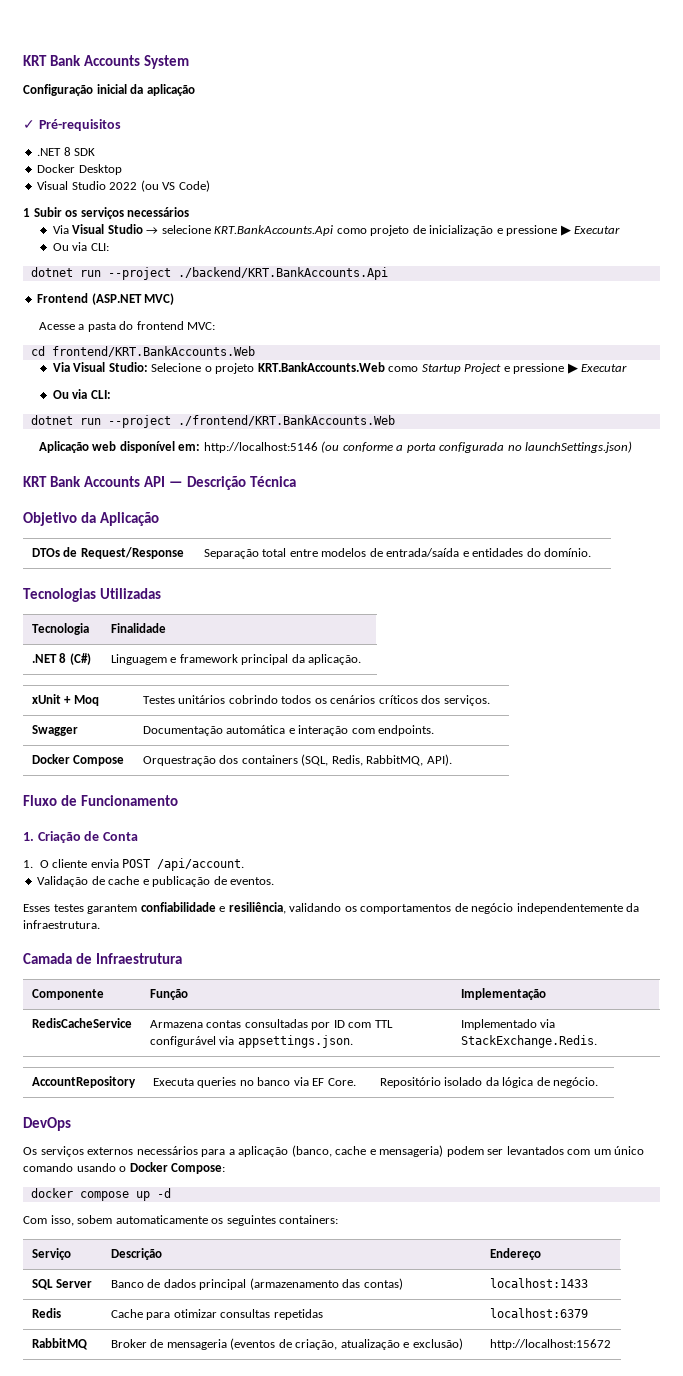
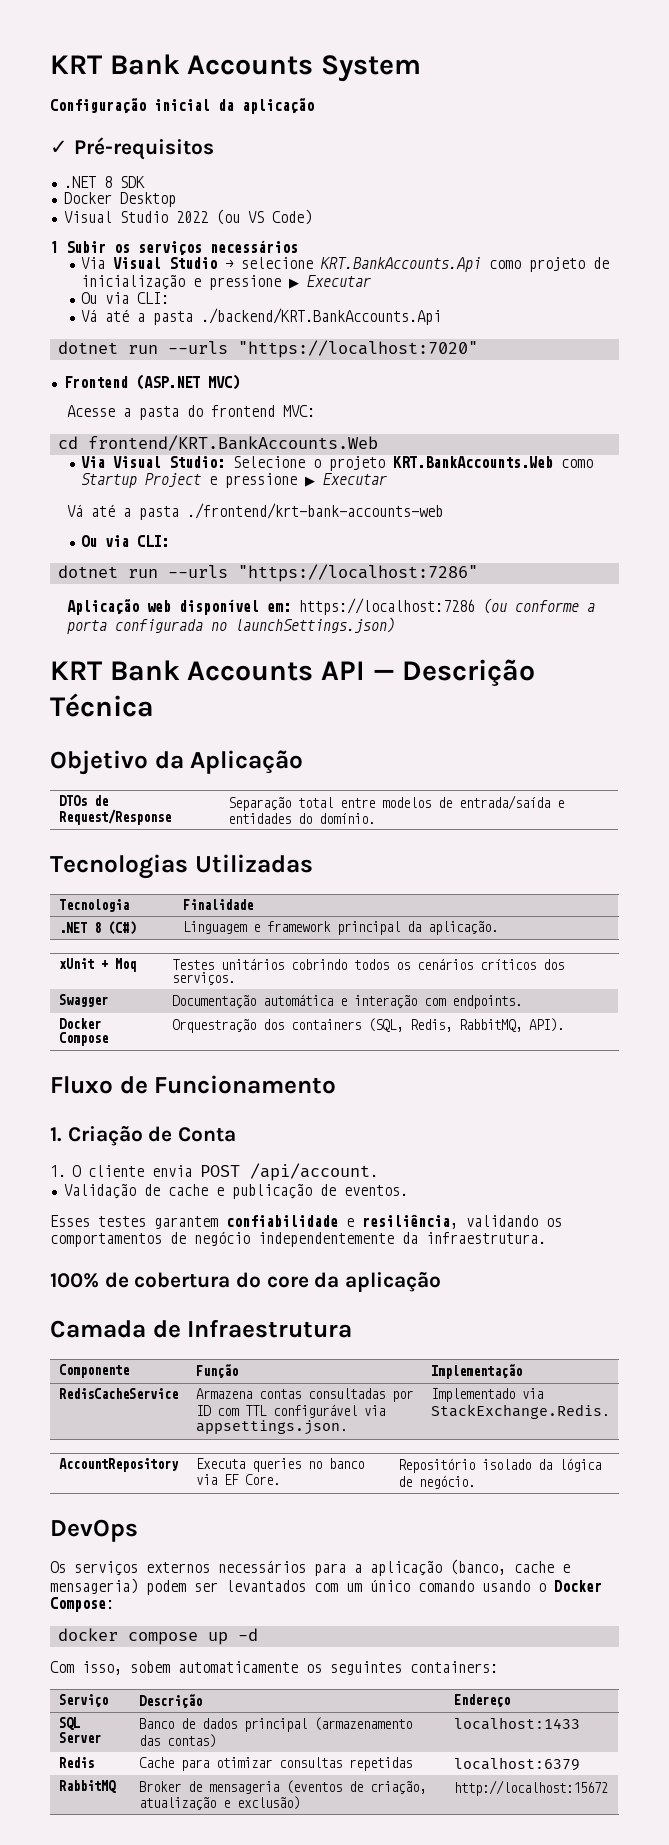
- dotnet run --project ./backend/KRT.BankAccounts.Api
+ Vá até a pasta ./backend/KRT.BankAccounts.Api
+ dotnet run --urls "https://localhost:7020"
  Via Visual Studio: Selecione o projeto KRT.BankAccounts.Web como Startup Project e pressione ▶ Executar
+ Vá até a pasta ./frontend/krt-bank-accounts-web
  Ou via CLI:
- dotnet run --project ./frontend/KRT.BankAccounts.Web
+ dotnet run --urls "https://localhost:7286"
- Aplicação web disponível em: http://localhost:5146 (ou conforme a porta configurada no launchSettings.json)
+ Aplicação web disponível em: https://localhost:7286 (ou conforme a porta configurada no launchSettings.json)
+ 100% de cobertura do core da aplicação

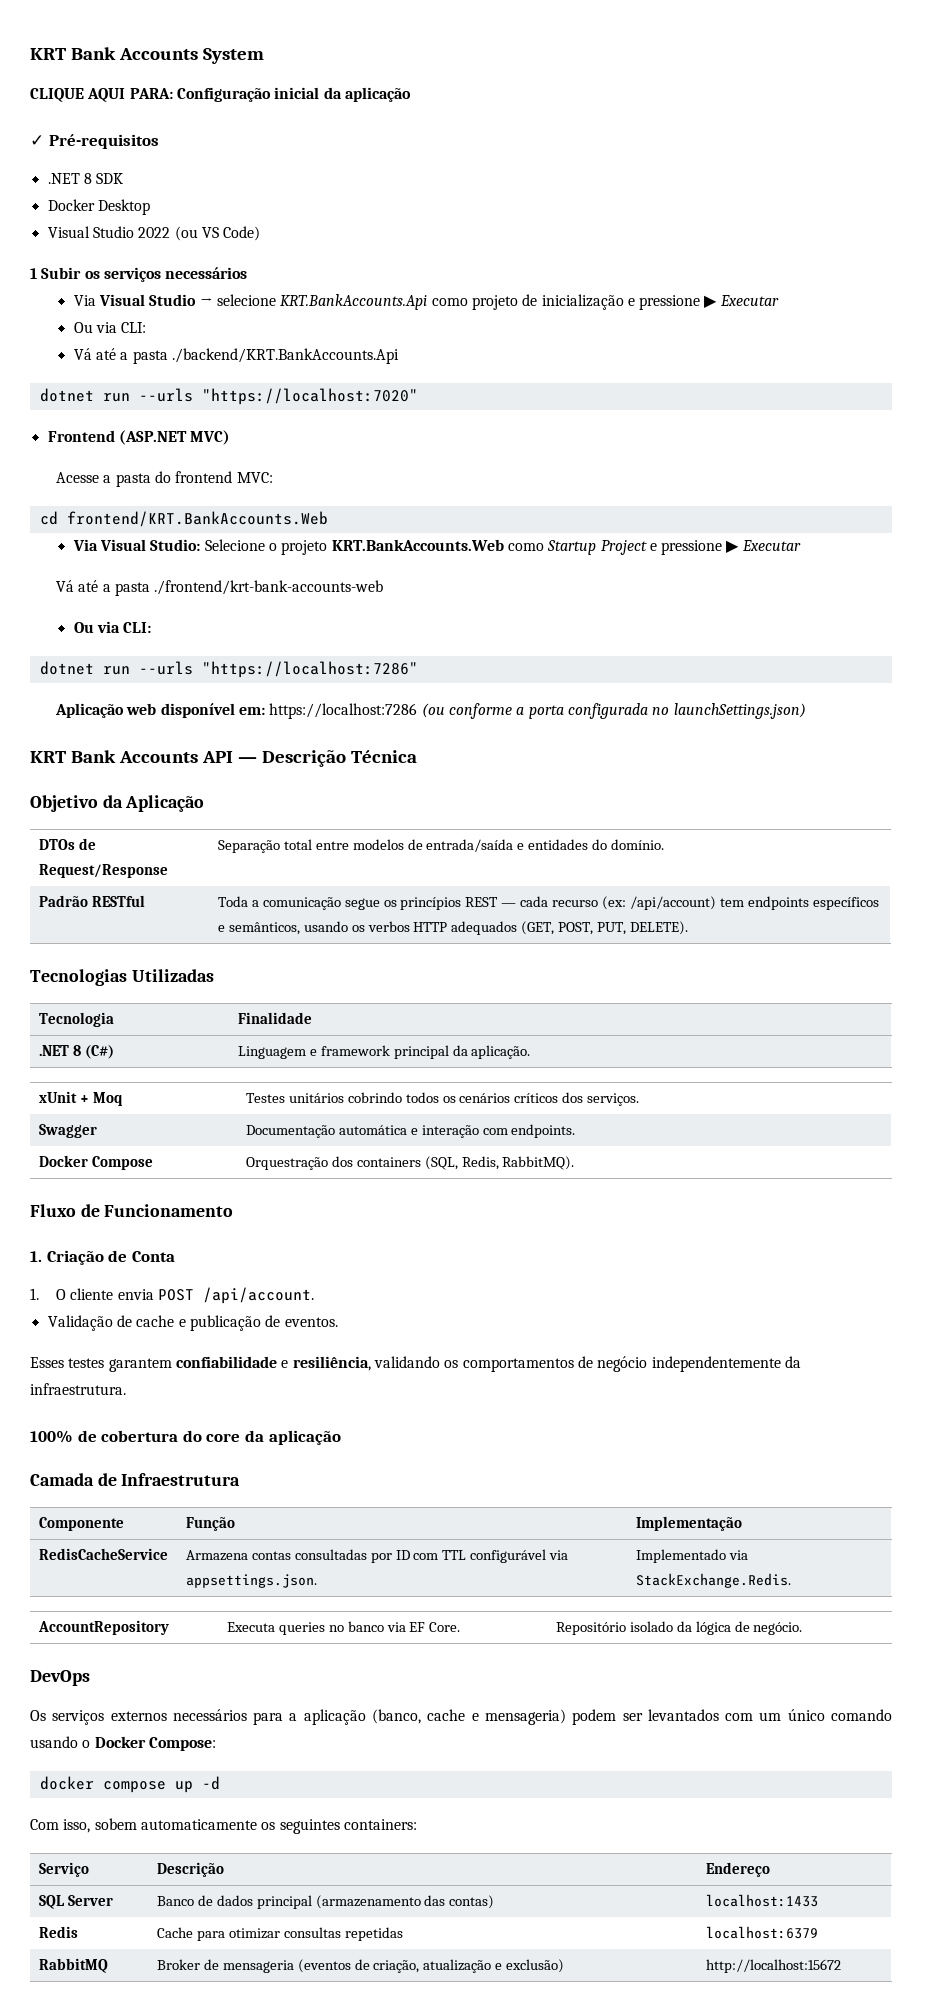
- Configuração inicial da aplicação
+ CLIQUE AQUI PARA: Configuração inicial da aplicação
+ Padrão RESTful | Toda a comunicação segue os princípios REST — cada recurso (ex: /api/account) tem endpoints específicos e semânticos, usando os verbos HTTP adequados (GET, POST, PUT, DELETE).
- Docker Compose | Orquestração dos containers (SQL, Redis, RabbitMQ, API).
+ Docker Compose | Orquestração dos containers (SQL, Redis, RabbitMQ).

